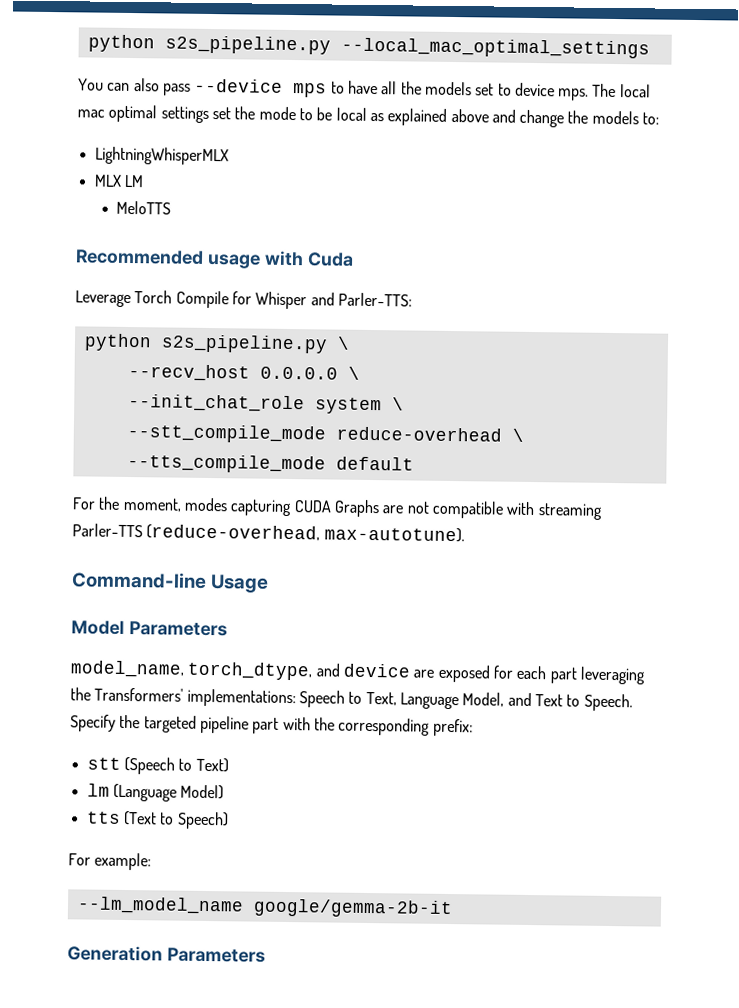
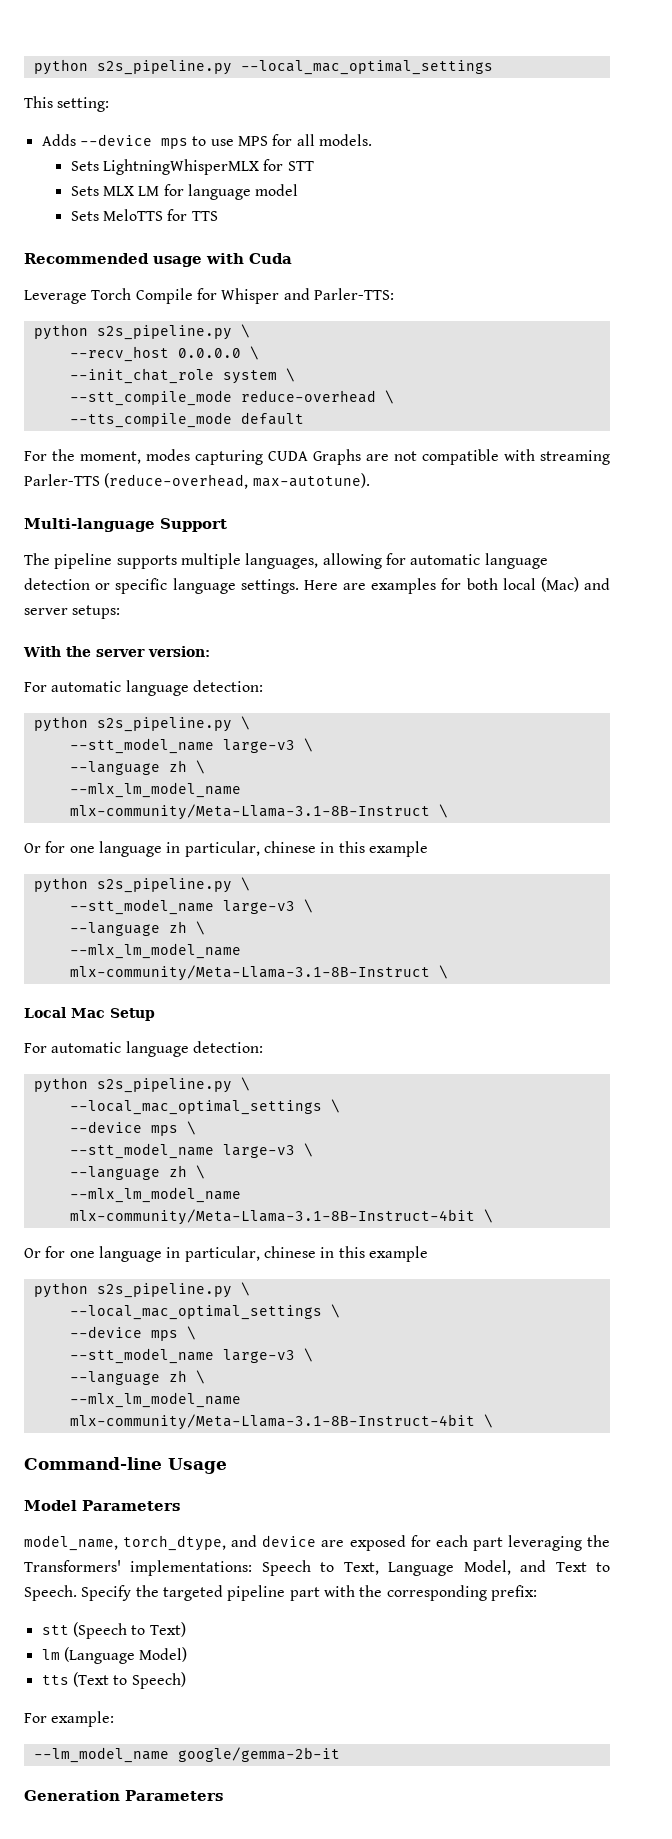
- You can also pass --device mps to have all the models set to device mps. The local mac optimal settings set the mode to be local as explained above and change the models to:
- LightningWhisperMLX
- MLX LM
- MeloTTS
+ This setting:
+ Adds --device mps to use MPS for all models.
+ Sets LightningWhisperMLX for STT
+ Sets MLX LM for language model
+ Sets MeloTTS for TTS
+ Multi-language Support
+ The pipeline supports multiple languages, allowing for automatic language detection or specific language settings. Here are examples for both local (Mac) and server setups:
+ With the server version:
+ For automatic language detection:
+ python s2s_pipeline.py \
+ --stt_model_name large-v3 \
+ --language zh \
+ --mlx_lm_model_name mlx-community/Meta-Llama-3.1-8B-Instruct \
+ Or for one language in particular, chinese in this example
+ python s2s_pipeline.py \
+ --stt_model_name large-v3 \
+ --language zh \
+ --mlx_lm_model_name mlx-community/Meta-Llama-3.1-8B-Instruct \
+ Local Mac Setup
+ For automatic language detection:
+ python s2s_pipeline.py \
+ --local_mac_optimal_settings \
+ --device mps \
+ --stt_model_name large-v3 \
+ --language zh \
+ --mlx_lm_model_name mlx-community/Meta-Llama-3.1-8B-Instruct-4bit \
+ Or for one language in particular, chinese in this example
+ python s2s_pipeline.py \
+ --local_mac_optimal_settings \
+ --device mps \
+ --stt_model_name large-v3 \
+ --language zh \
+ --mlx_lm_model_name mlx-community/Meta-Llama-3.1-8B-Instruct-4bit \

